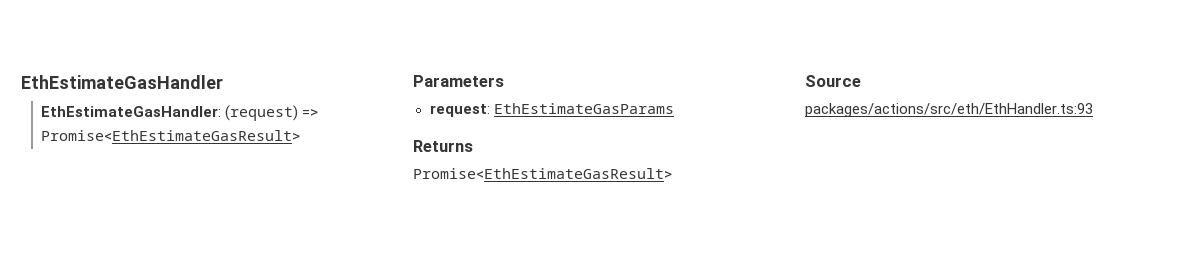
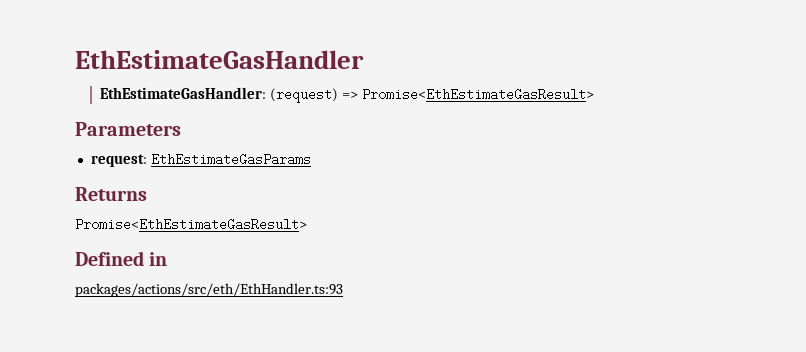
- Source
+ Defined in

